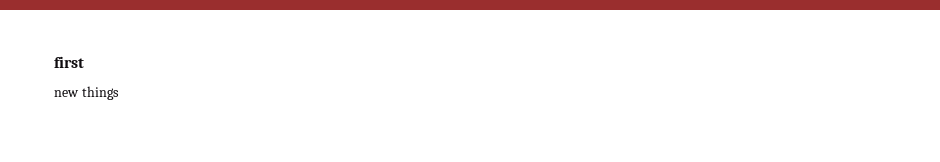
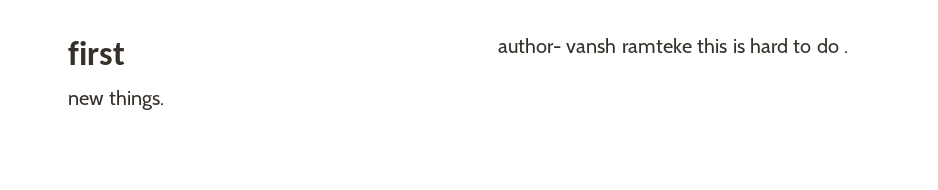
- new things
+ new things.
+ author- vansh ramteke this is hard to do .

